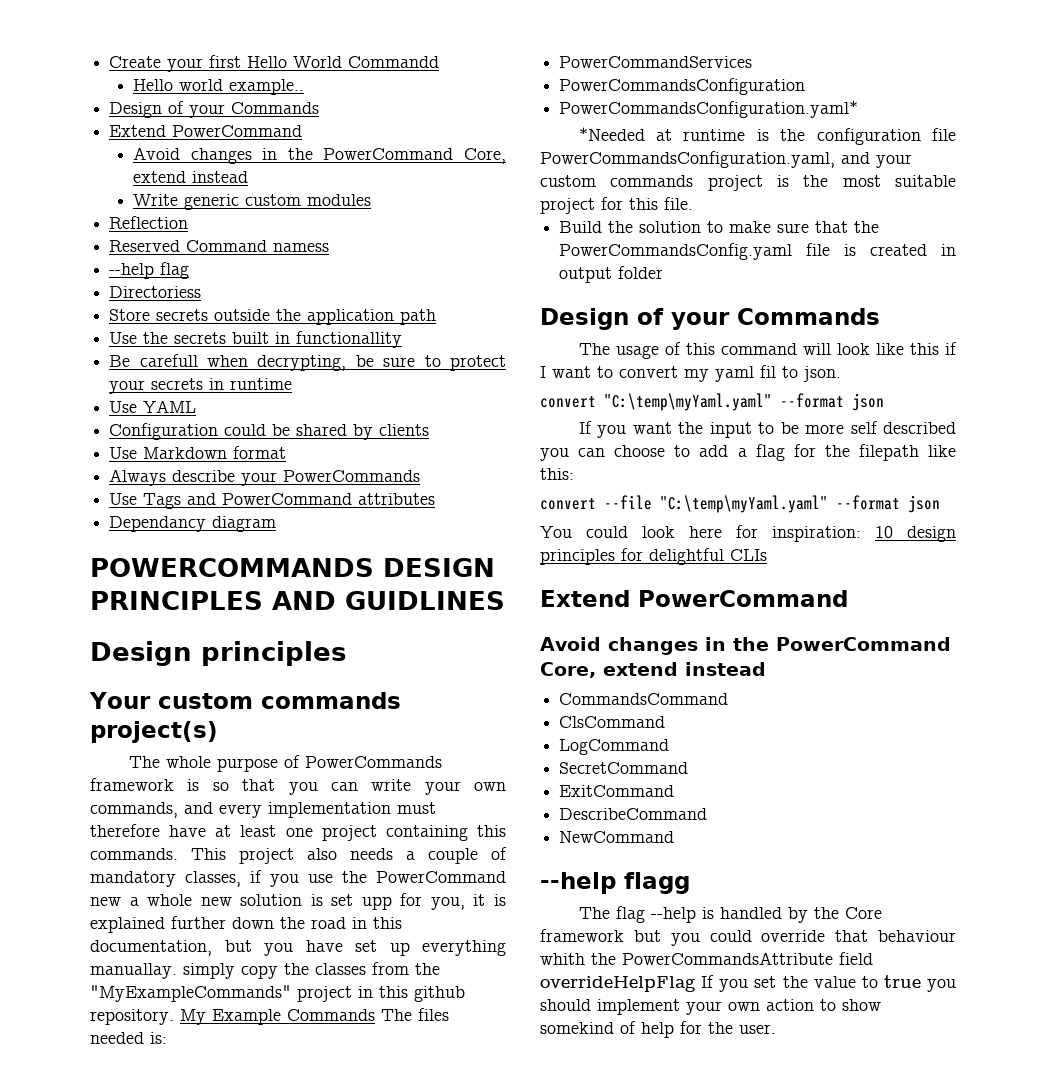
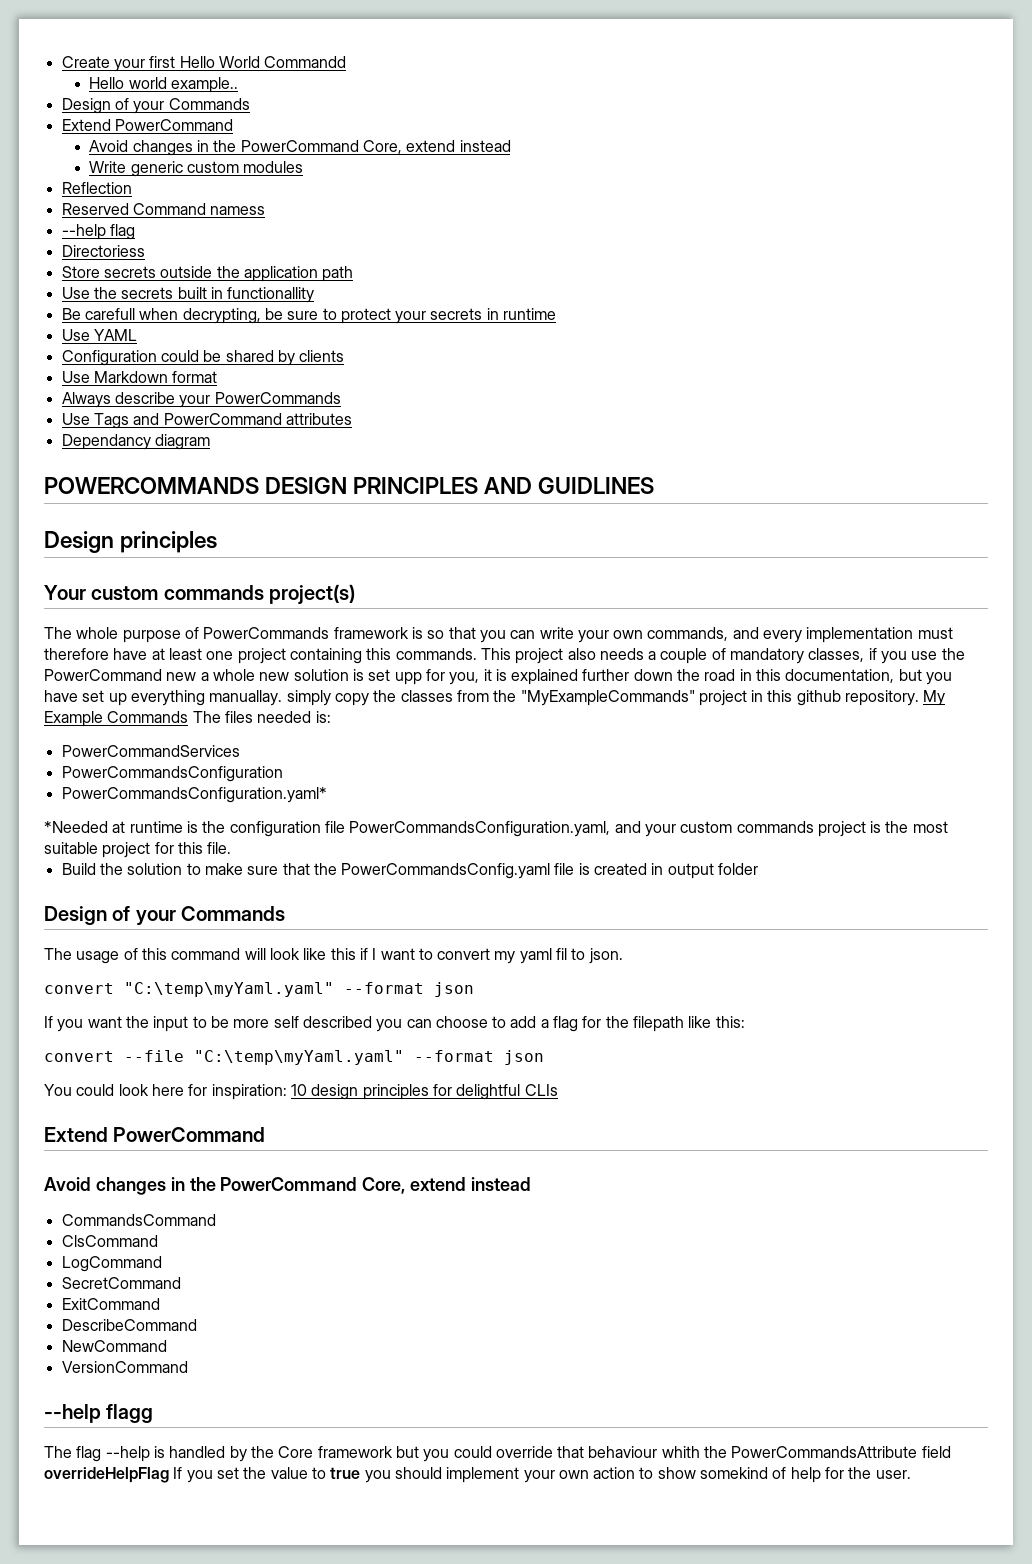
+ VersionCommand

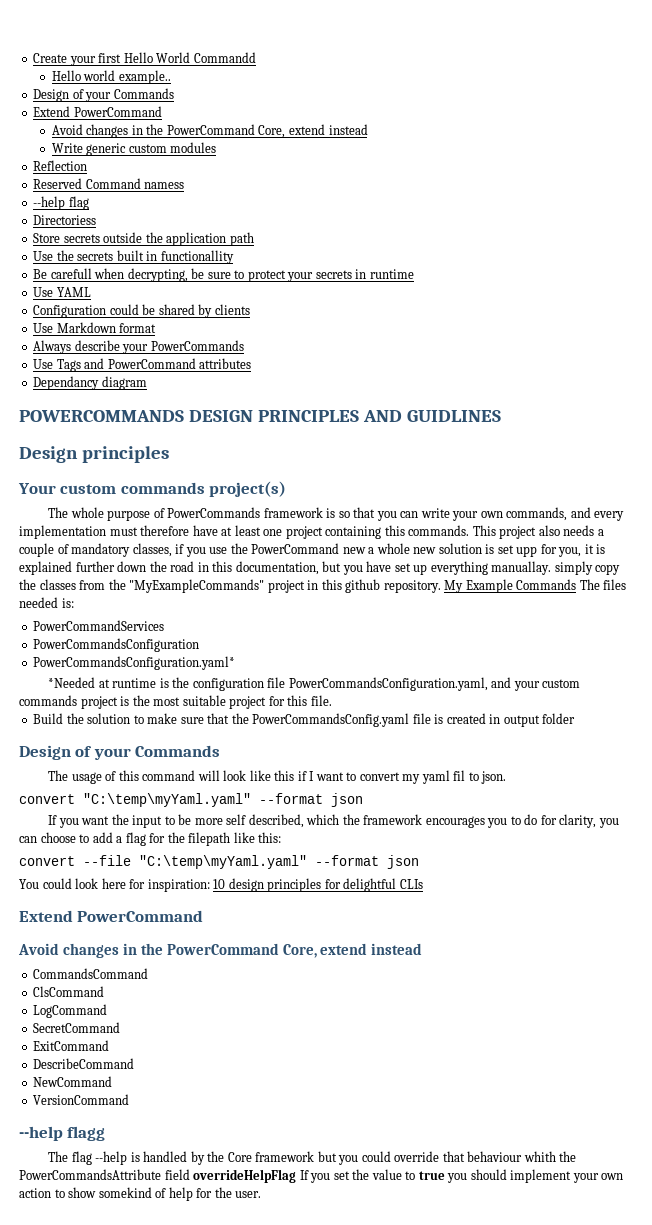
- If you want the input to be more self described you can choose to add a flag for the filepath like this:
+ If you want the input to be more self described, which the framework encourages you to do for clarity, you can choose to add a flag for the filepath like this:

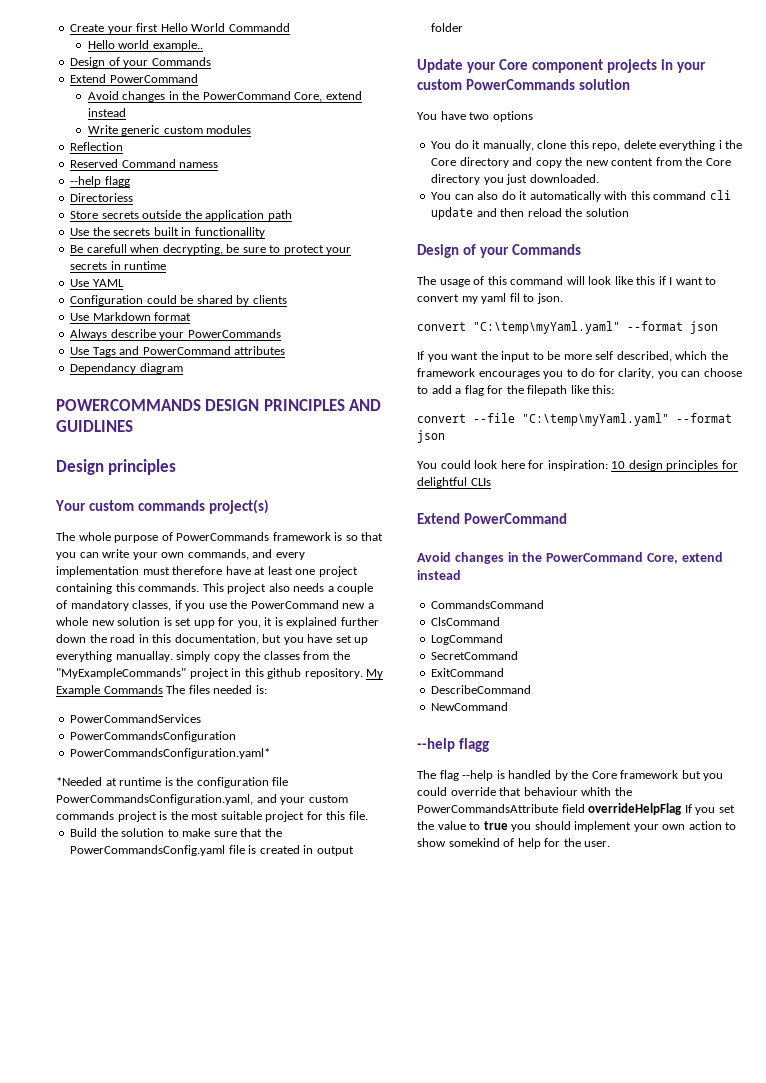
  Reserved Command namess
- --help flag
+ --help flagg
+ Update your Core component projects in your custom PowerCommands solution
+ You have two options
+ You do it manually, clone this repo, delete everything i the Core directory and copy the new content from the Core directory you just downloaded.
+ You can also do it automatically with this command cli update and then reload the solution
- VersionCommand

